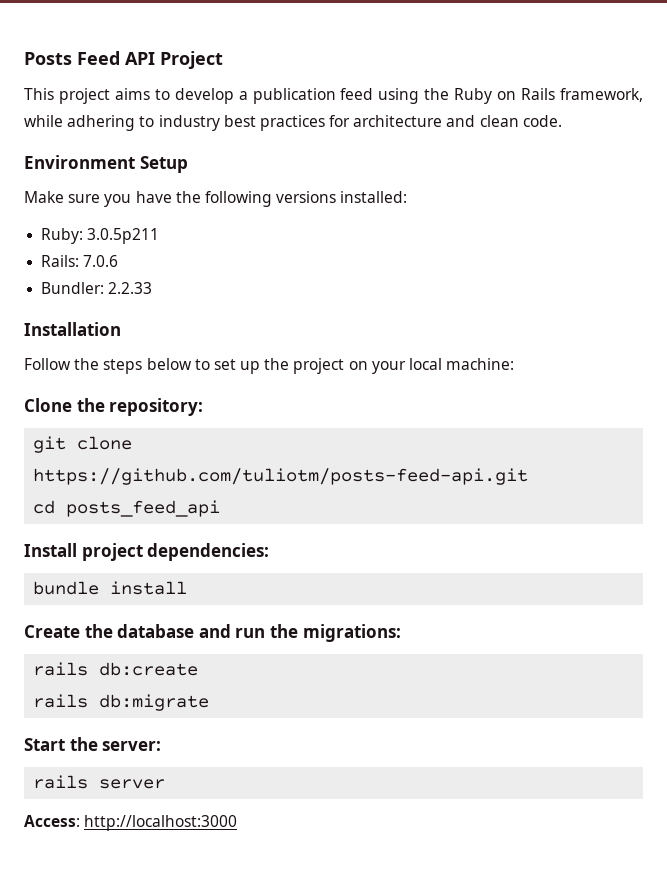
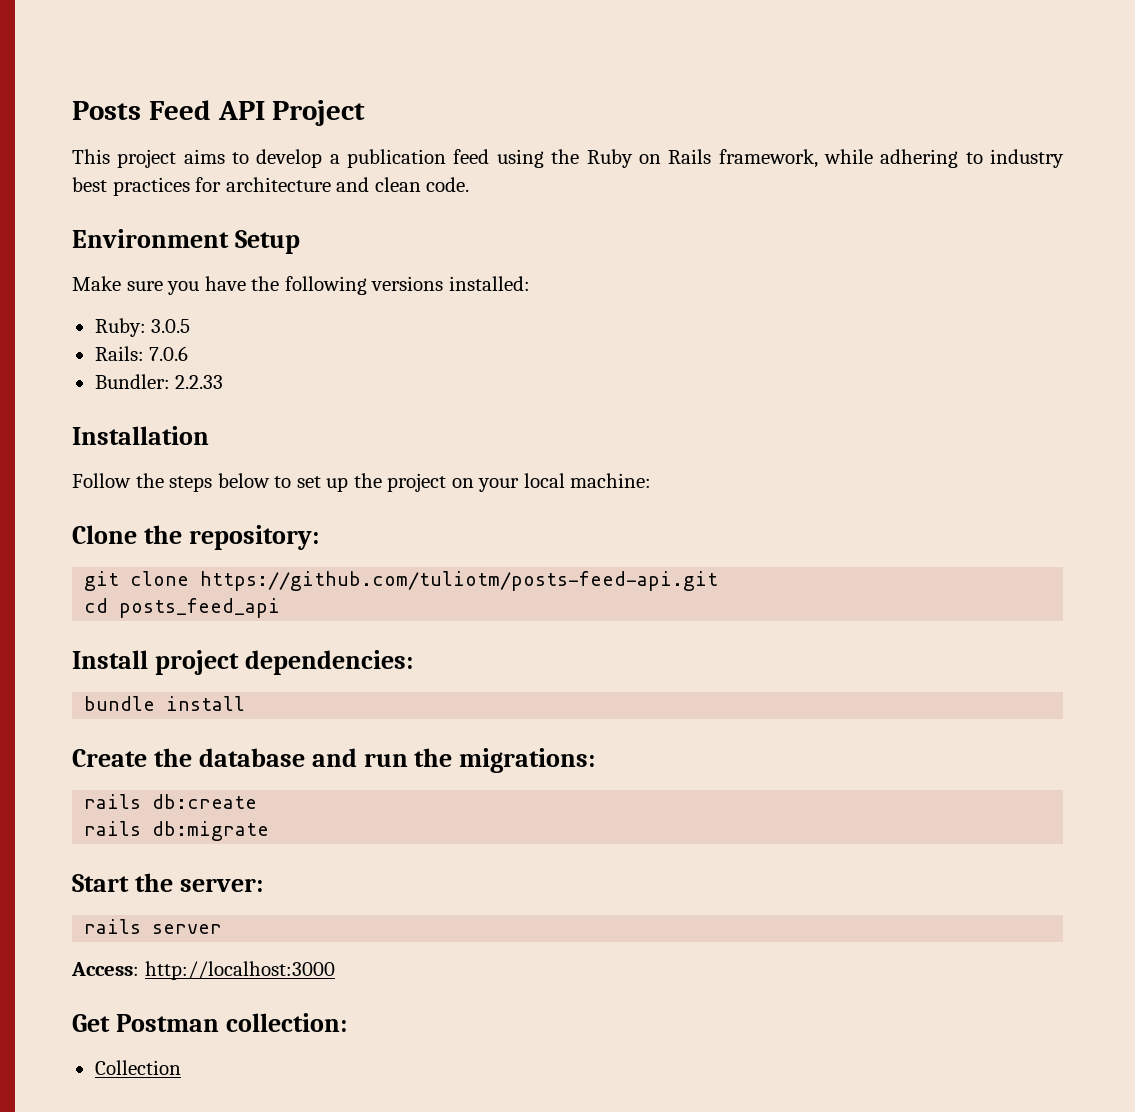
- Ruby: 3.0.5p211
+ Ruby: 3.0.5
+ Get Postman collection:
+ Collection

